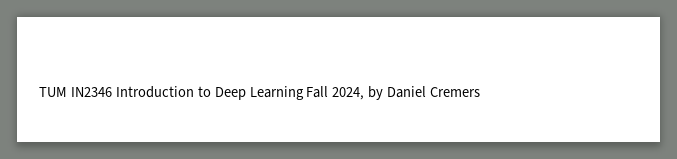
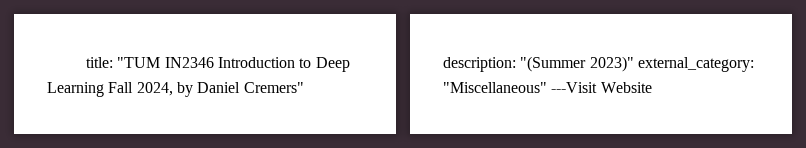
- TUM IN2346 Introduction to Deep Learning Fall 2024, by Daniel Cremers
+ title: "TUM IN2346 Introduction to Deep Learning Fall 2024, by Daniel Cremers" description: "(Summer 2023)" external_category: "Miscellaneous" ---Visit Website

